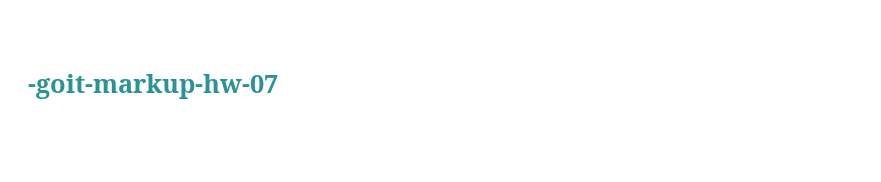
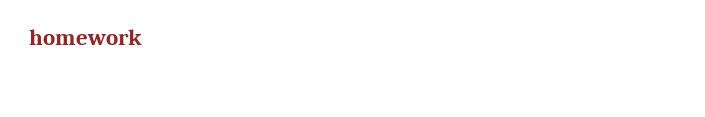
- -goit-markup-hw-07
+ homework

